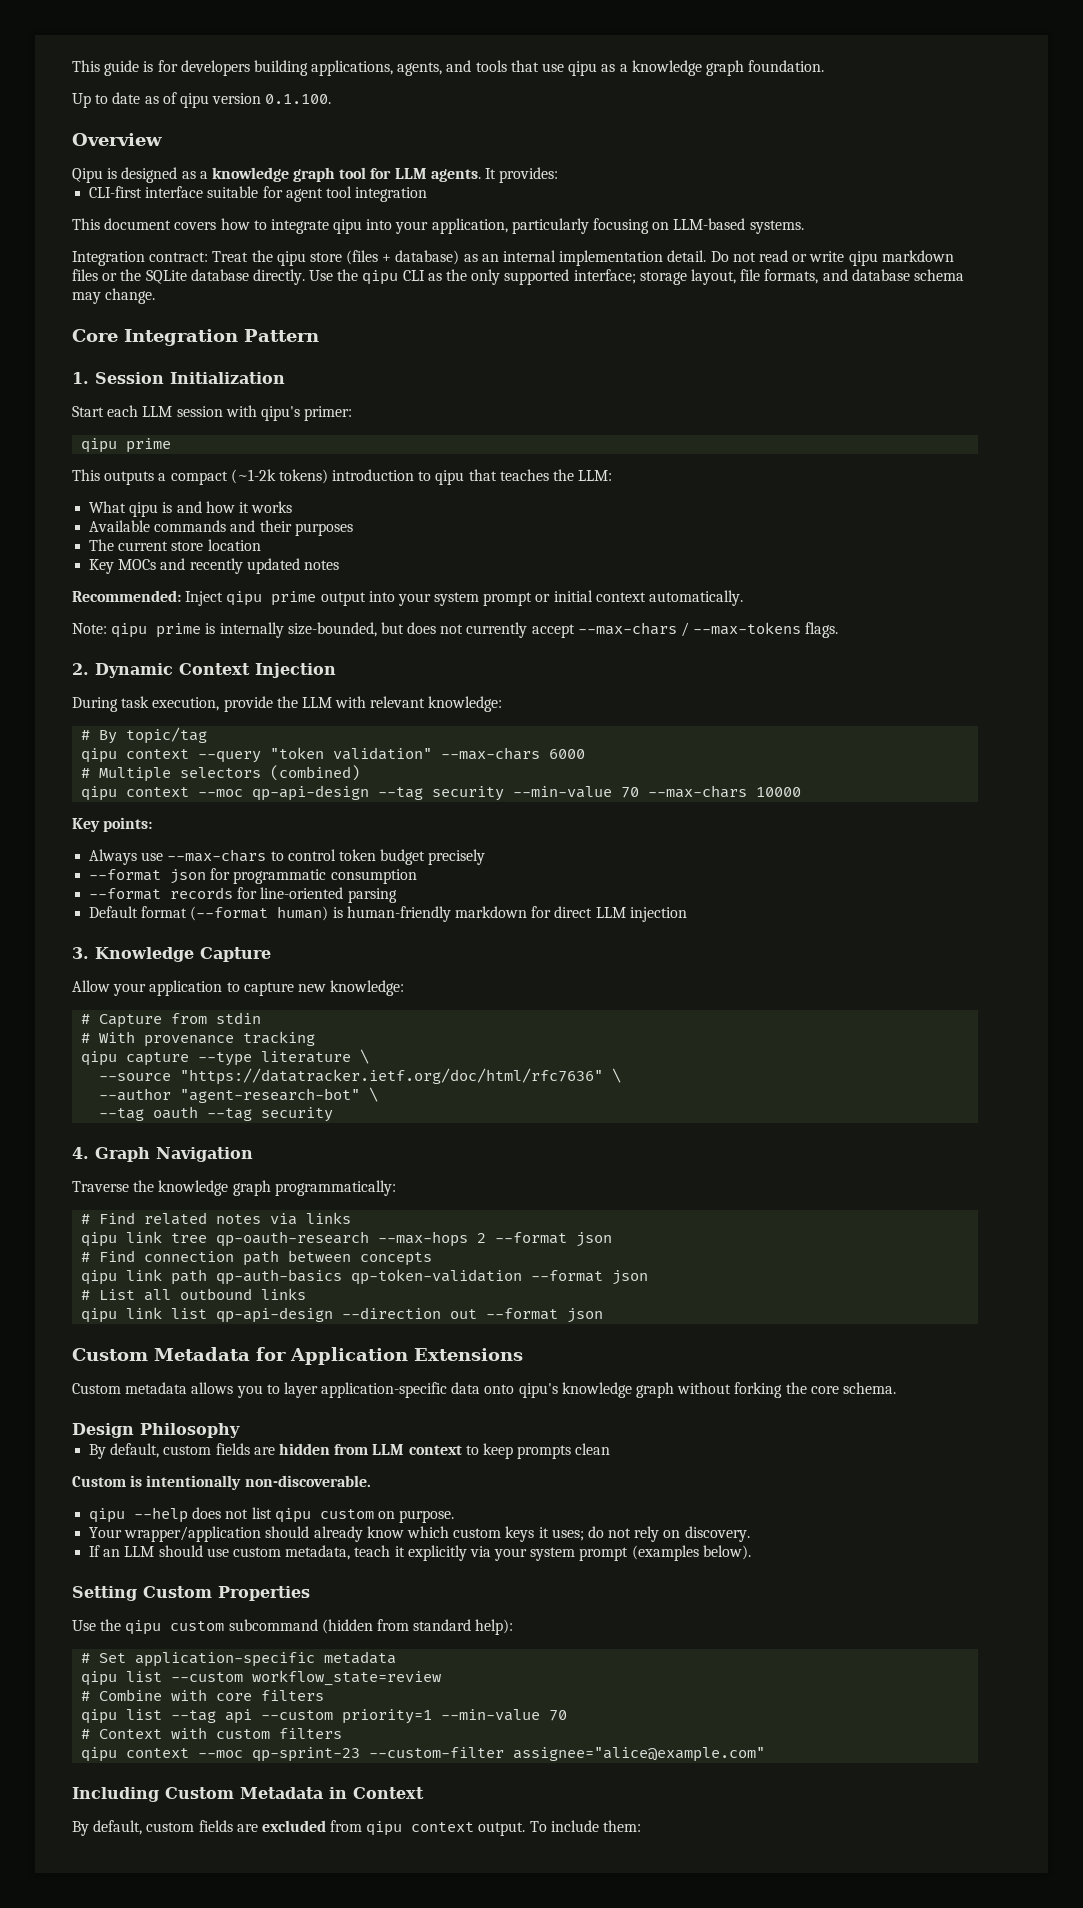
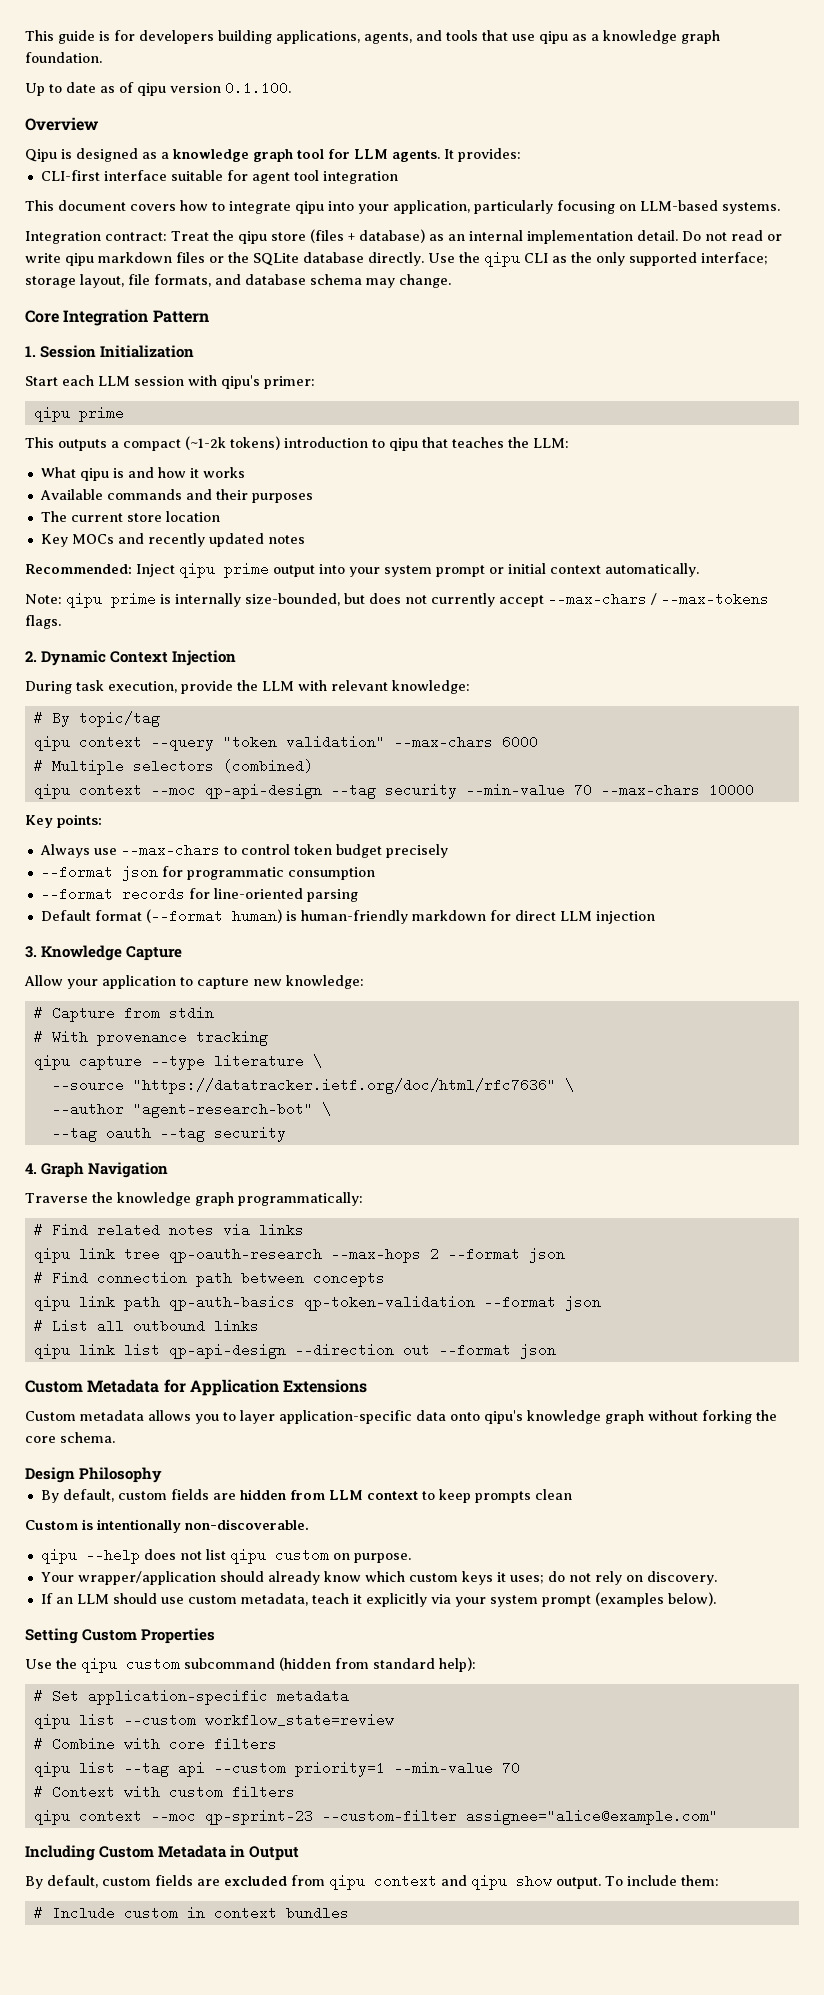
- Including Custom Metadata in Context
+ Including Custom Metadata in Output
- By default, custom fields are excluded from qipu context output.
+ By default, custom fields are excluded from qipu context and qipu show output.
+ # Include custom in context bundles

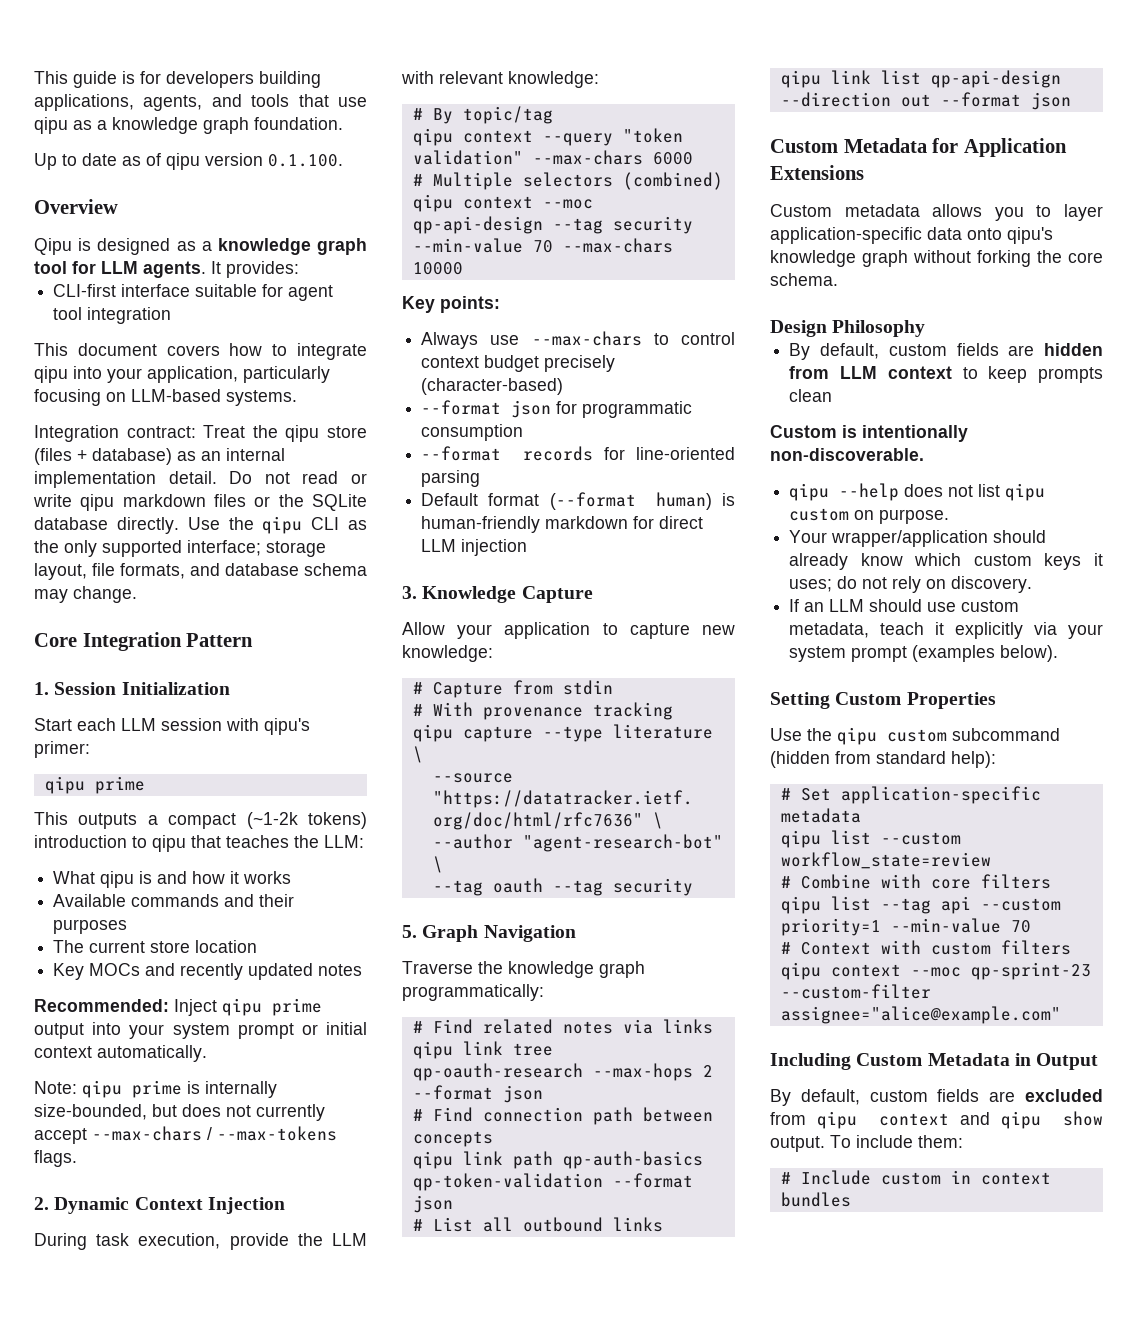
- Always use --max-chars to control token budget precisely
+ Always use --max-chars to control context budget precisely (character-based)
- 4. Graph Navigation
+ 5. Graph Navigation

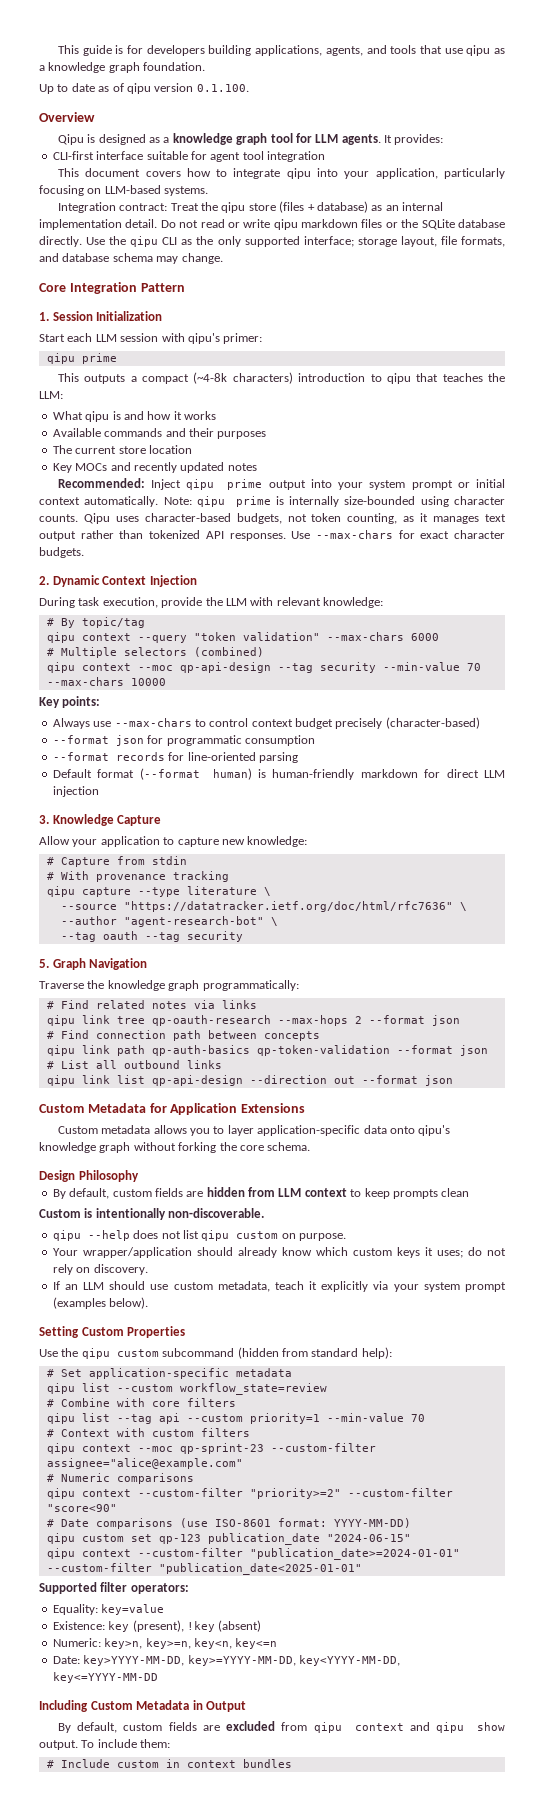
- This outputs a compact (~1-2k tokens) introduction to qipu that teaches the LLM:
+ This outputs a compact (~4-8k characters) introduction to qipu that teaches the LLM:
- Recommended: Inject qipu prime output into your system prompt or initial context automatically.
- Note: qipu prime is internally size-bounded, but does not currently accept --max-chars / --max-tokens flags.
+ Recommended: Inject qipu prime output into your system prompt or initial context automatically. Note: qipu prime is internally size-bounded using character counts. Qipu uses character-based budgets, not token counting, as it manages text output rather than tokenized API responses. Use --max-chars for exact character budgets.
+ # Numeric comparisons
+ qipu context --custom-filter "priority>=2" --custom-filter "score<90"
+ # Date comparisons (use ISO-8601 format: YYYY-MM-DD)
+ qipu custom set qp-123 publication_date "2024-06-15"
+ qipu context --custom-filter "publication_date>=2024-01-01" --custom-filter "publication_date<2025-01-01"
+ Supported filter operators:
+ Equality: key=value
+ Existence: key (present), !key (absent)
+ Numeric: key>n, key>=n, key<n, key<=n
+ Date: key>YYYY-MM-DD, key>=YYYY-MM-DD, key<YYYY-MM-DD, key<=YYYY-MM-DD

